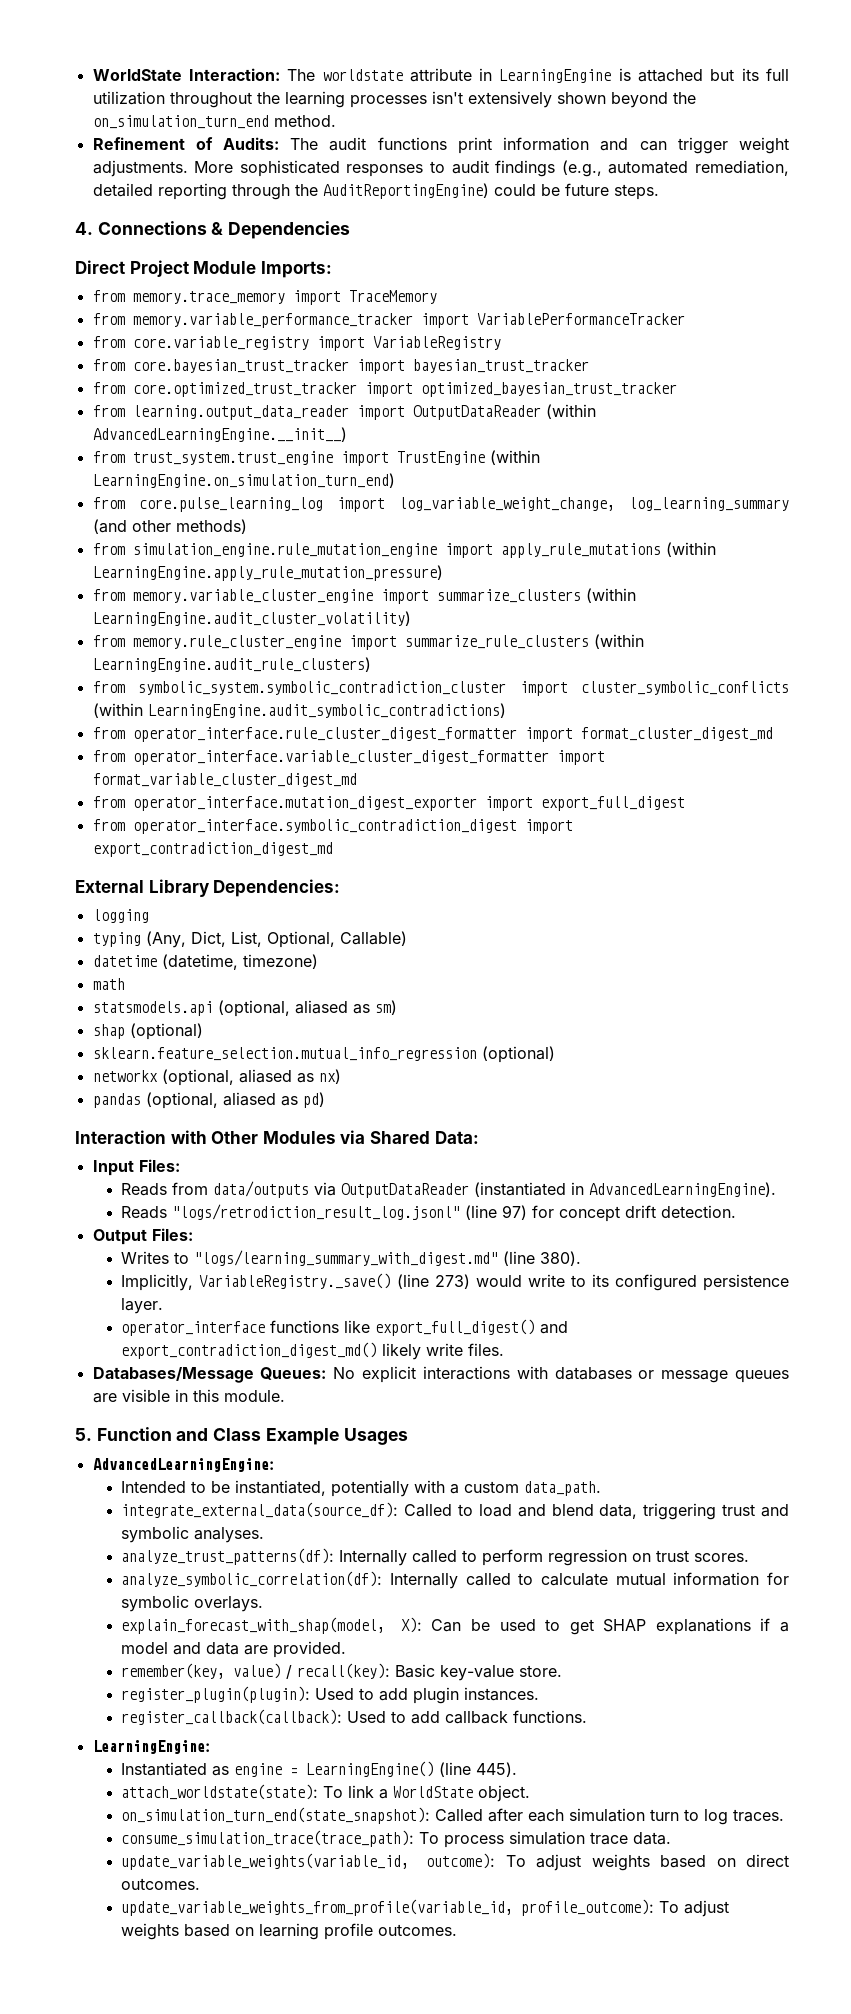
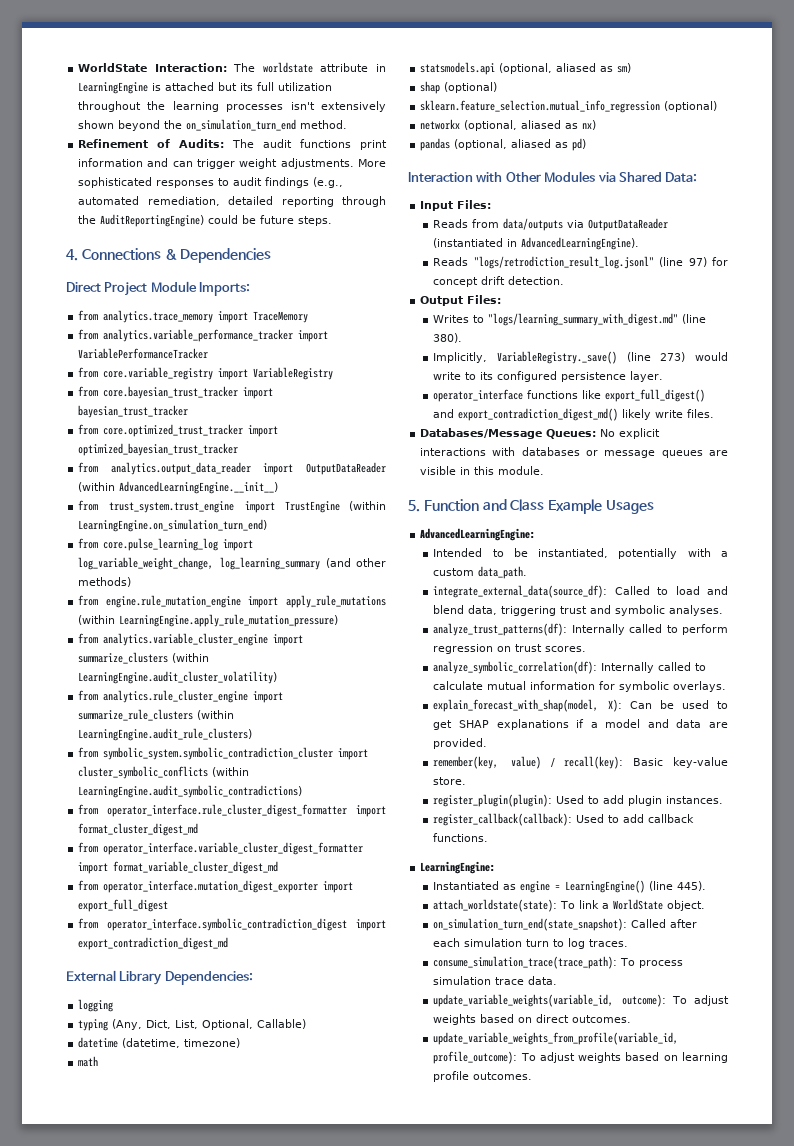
- from memory.trace_memory import TraceMemory
+ from analytics.trace_memory import TraceMemory
- from memory.variable_performance_tracker import VariablePerformanceTracker
+ from analytics.variable_performance_tracker import VariablePerformanceTracker
- from learning.output_data_reader import OutputDataReader (within AdvancedLearningEngine.__init__)
+ from analytics.output_data_reader import OutputDataReader (within AdvancedLearningEngine.__init__)
- from simulation_engine.rule_mutation_engine import apply_rule_mutations (within LearningEngine.apply_rule_mutation_pressure)
+ from engine.rule_mutation_engine import apply_rule_mutations (within LearningEngine.apply_rule_mutation_pressure)
- from memory.variable_cluster_engine import summarize_clusters (within LearningEngine.audit_cluster_volatility)
+ from analytics.variable_cluster_engine import summarize_clusters (within LearningEngine.audit_cluster_volatility)
- from memory.rule_cluster_engine import summarize_rule_clusters (within LearningEngine.audit_rule_clusters)
+ from analytics.rule_cluster_engine import summarize_rule_clusters (within LearningEngine.audit_rule_clusters)

